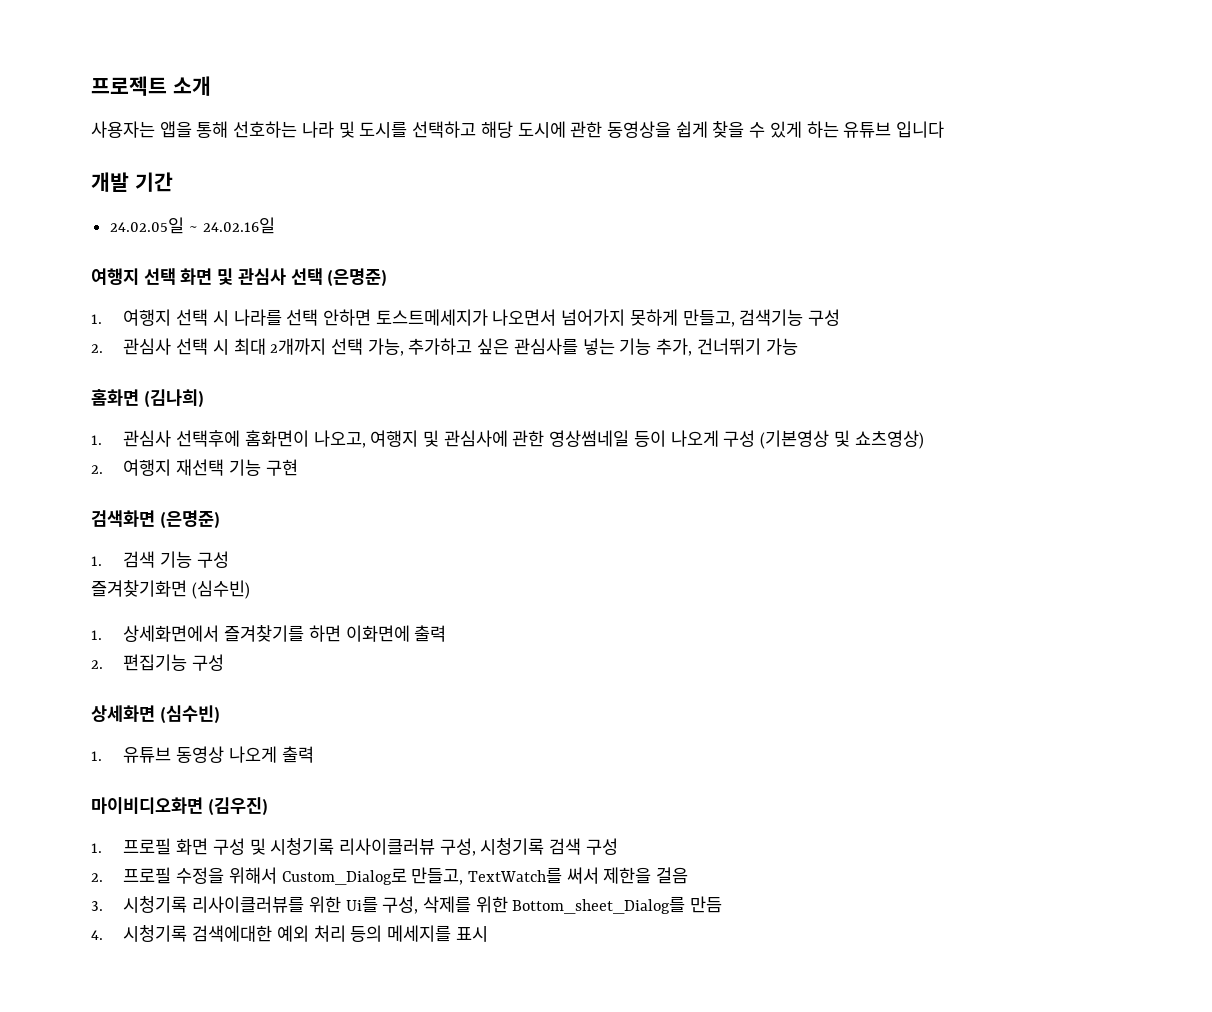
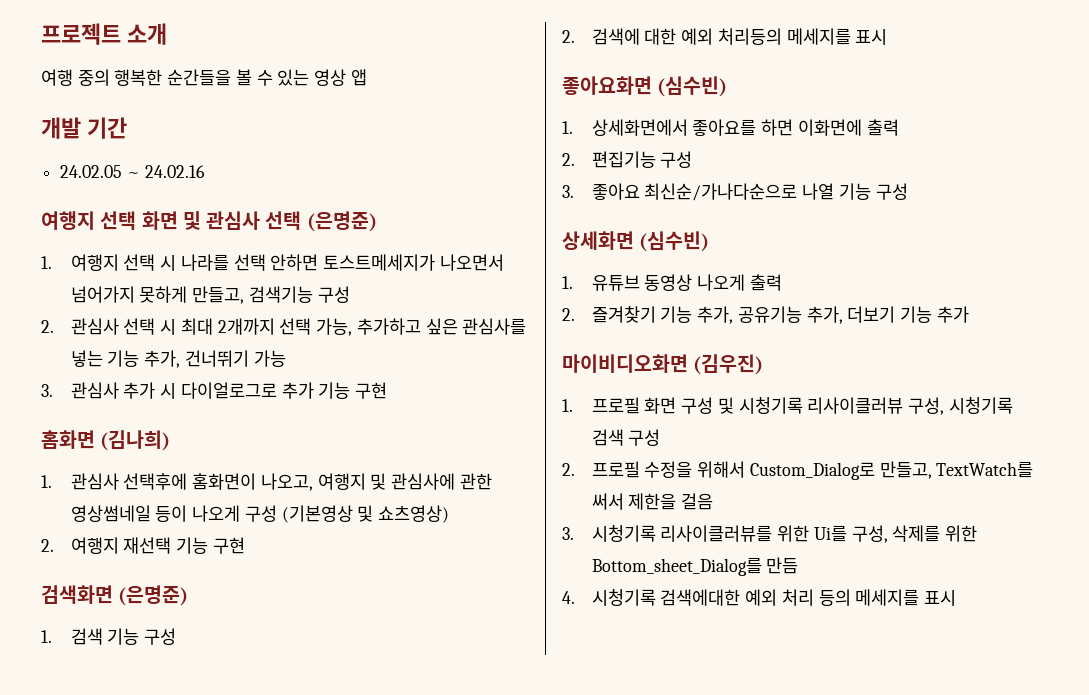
- 사용자는 앱을 통해 선호하는 나라 및 도시를 선택하고 해당 도시에 관한 동영상을 쉽게 찾을 수 있게 하는 유튜브 입니다
+ 여행 중의 행복한 순간들을 볼 수 있는 영상 앱
- 24.02.05일 ~ 24.02.16일
+ 24.02.05 ~ 24.02.16
+ 3. 관심사 추가 시 다이얼로그로 추가 기능 구현
- 즐겨찾기화면 (심수빈)
+ 2. 검색에 대한 예외 처리등의 메세지를 표시
+ 좋아요화면 (심수빈)
- 1. 상세화면에서 즐겨찾기를 하면 이화면에 출력
+ 1. 상세화면에서 좋아요를 하면 이화면에 출력
+ 3. 좋아요 최신순/가나다순으로 나열 기능 구성
+ 2. 즐겨찾기 기능 추가, 공유기능 추가, 더보기 기능 추가

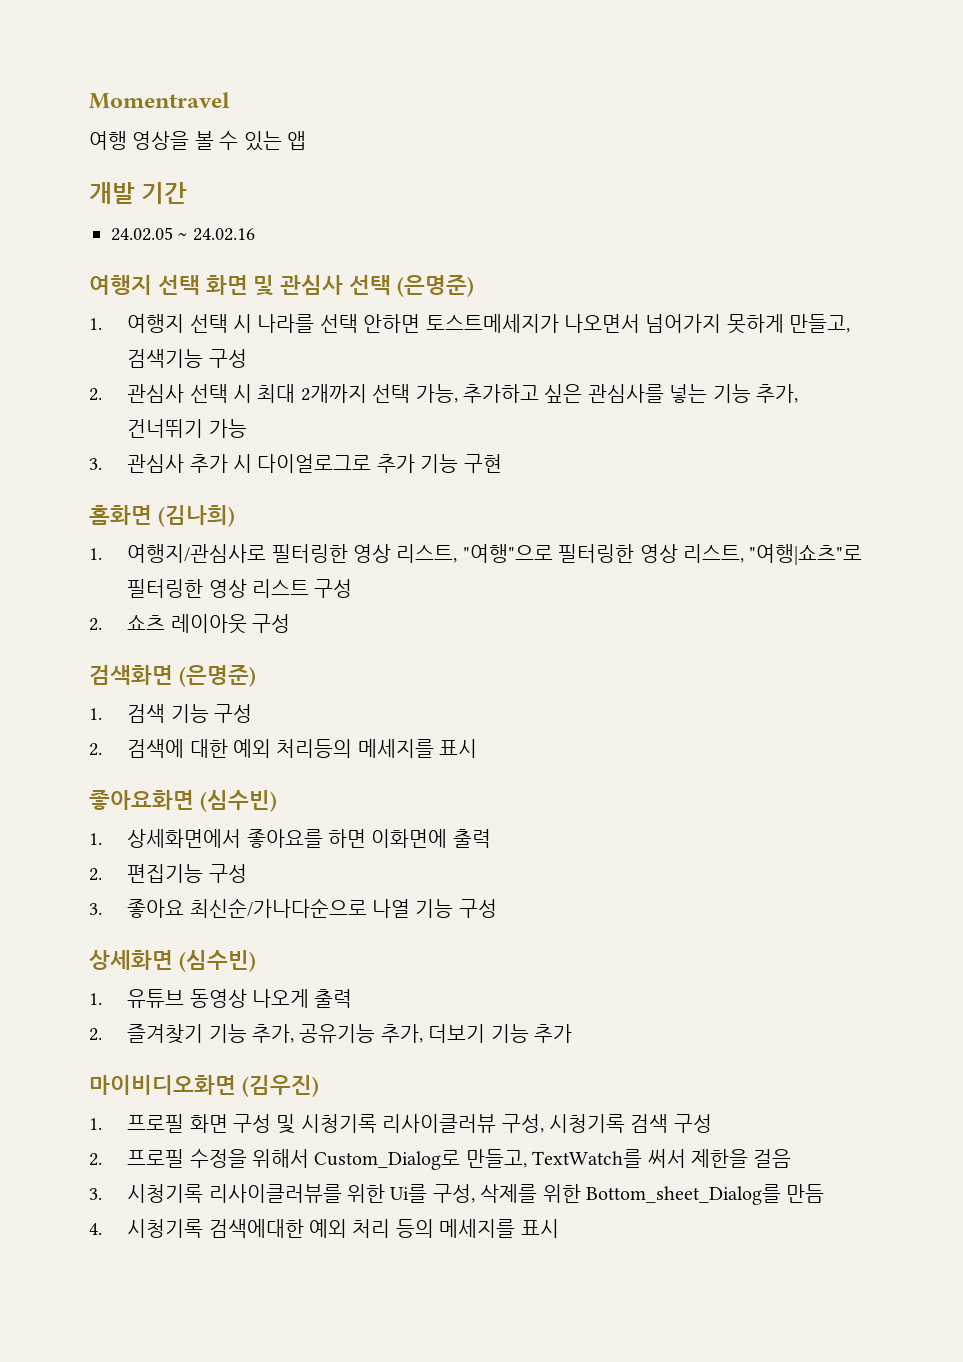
- 프로젝트 소개
+ Momentravel
- 여행 중의 행복한 순간들을 볼 수 있는 영상 앱
+ 여행 영상을 볼 수 있는 앱
- 1. 관심사 선택후에 홈화면이 나오고, 여행지 및 관심사에 관한 영상썸네일 등이 나오게 구성 (기본영상 및 쇼츠영상)
- 2. 여행지 재선택 기능 구현
+ 1. 여행지/관심사로 필터링한 영상 리스트, "여행"으로 필터링한 영상 리스트, "여행|쇼츠"로 필터링한 영상 리스트 구성
+ 2. 쇼츠 레이아웃 구성

